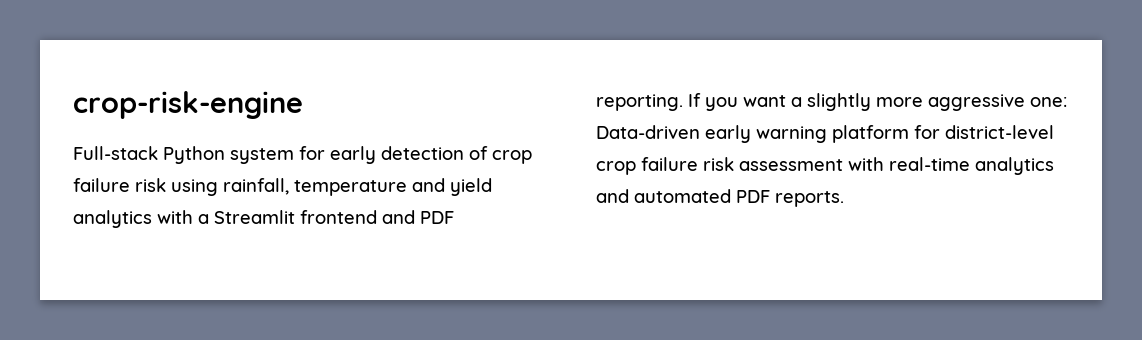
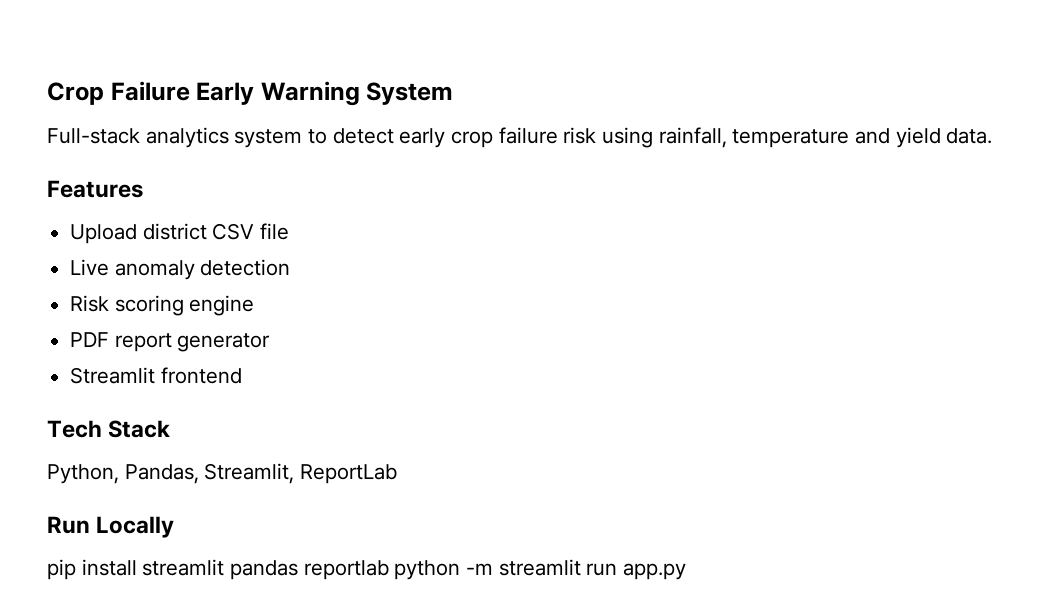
- crop-risk-engine
- Full-stack Python system for early detection of crop failure risk using rainfall, temperature and yield analytics with a Streamlit frontend and PDF reporting. If you want a slightly more aggressive one: Data-driven early warning platform for district-level crop failure risk assessment with real-time analytics and automated PDF reports.
+ Crop Failure Early Warning System
+ Full-stack analytics system to detect early crop failure risk using rainfall, temperature and yield data.
+ Features
+ Upload district CSV file
+ Live anomaly detection
+ Risk scoring engine
+ PDF report generator
+ Streamlit frontend
+ Tech Stack
+ Python, Pandas, Streamlit, ReportLab
+ Run Locally
+ pip install streamlit pandas reportlab python -m streamlit run app.py

